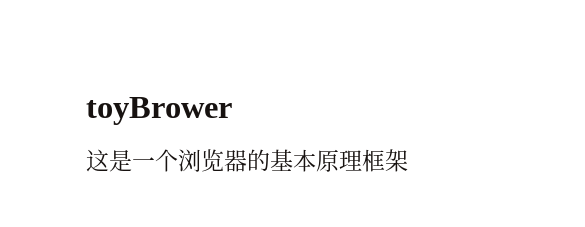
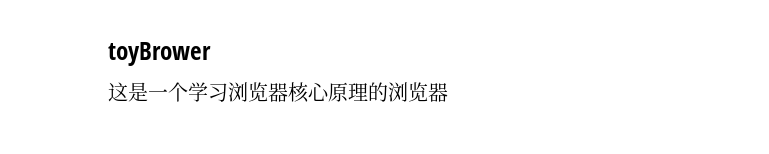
- 这是一个浏览器的基本原理框架
+ 这是一个学习浏览器核心原理的浏览器

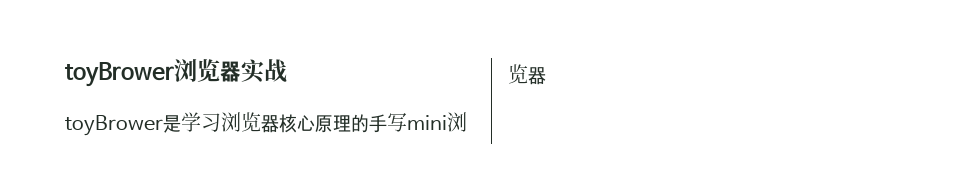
- toyBrower
- 这是一个学习浏览器核心原理的浏览器
+ toyBrower浏览器实战
+ toyBrower是学习浏览器核心原理的手写mini浏览器

